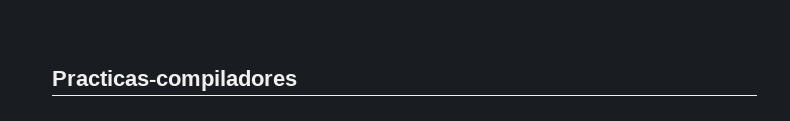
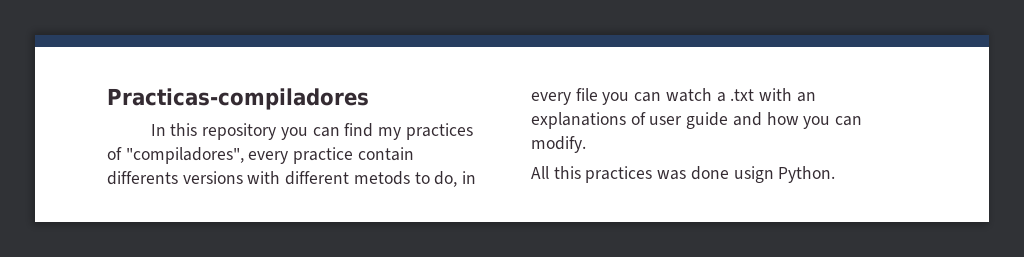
+ In this repository you can find my practices of "compiladores", every practice contain differents versions with different metods to do, in every file you can watch a .txt with an explanations of user guide and how you can modify.
+ All this practices was done usign Python.

